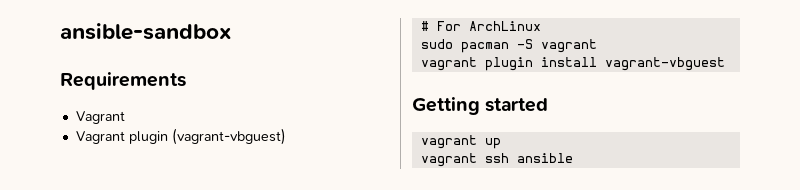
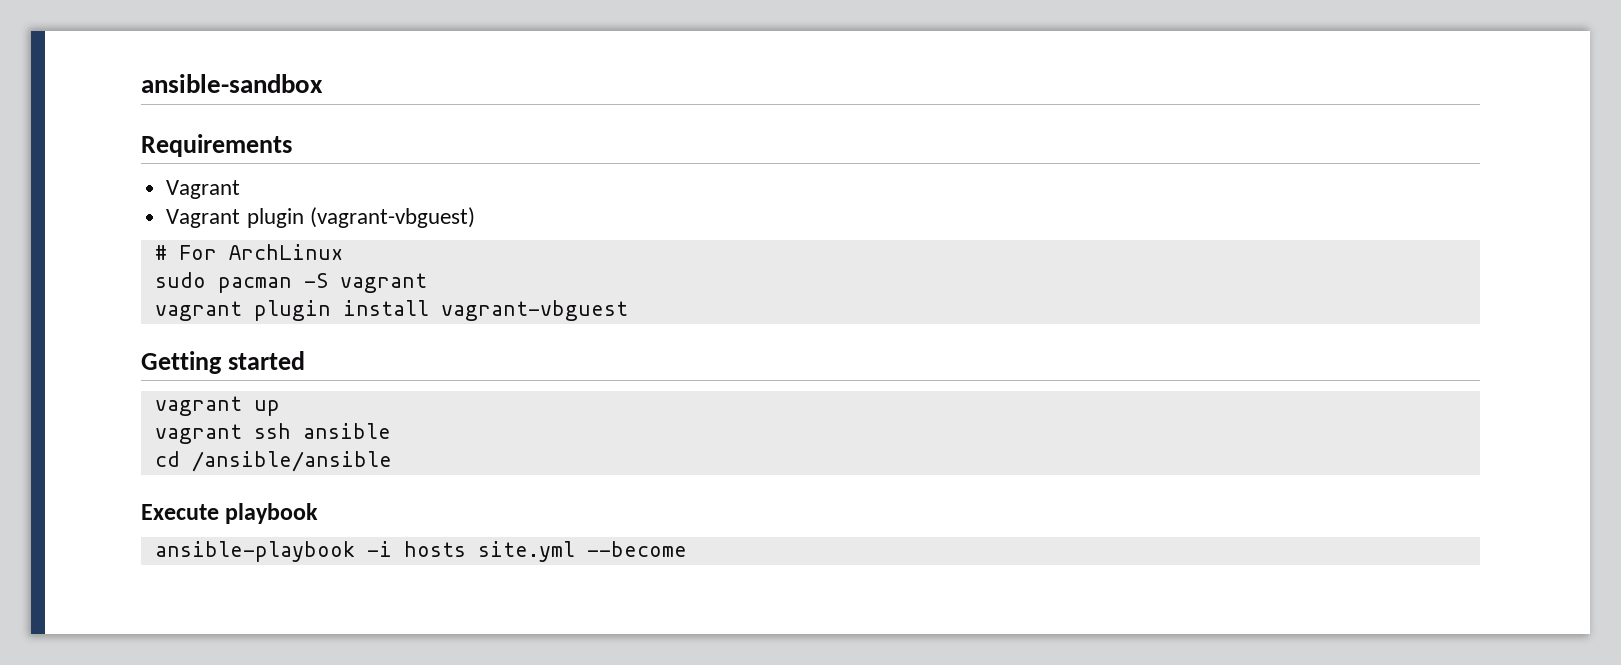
+ cd /ansible/ansible
+ Execute playbook
+ ansible-playbook -i hosts site.yml --become

